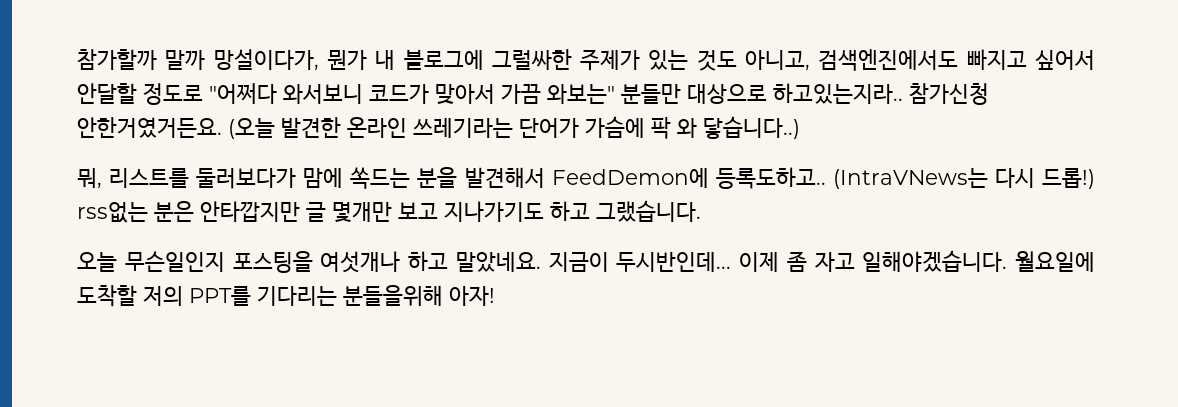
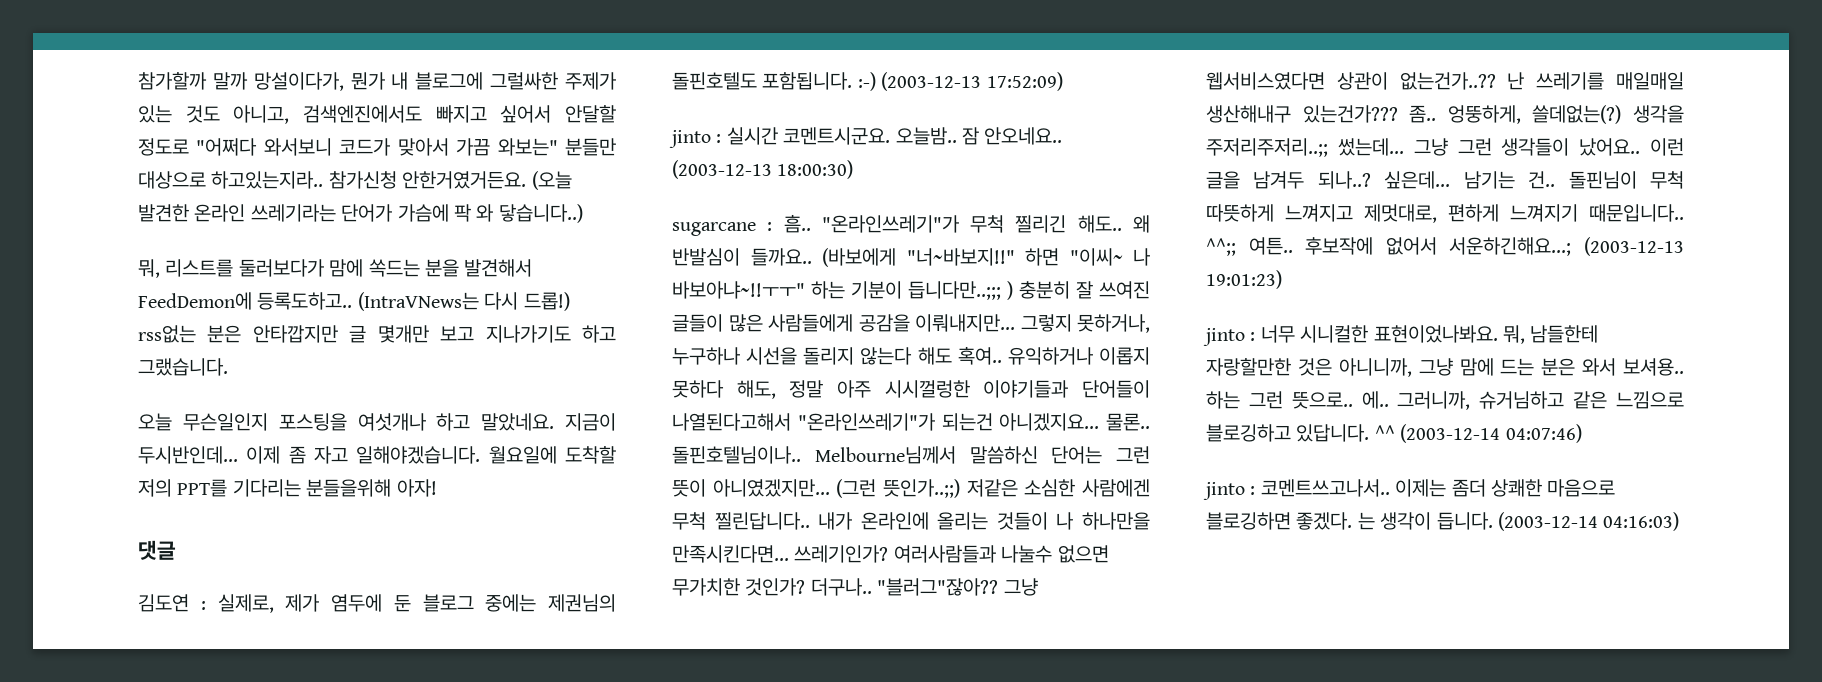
+ 댓글
+ 김도연 : 실제로, 제가 염두에 둔 블로그 중에는 제권님의 돌핀호텔도 포함됩니다. :-) (2003-12-13 17:52:09)
+ jinto : 실시간 코멘트시군요. 오늘밤.. 잠 안오네요.. (2003-12-13 18:00:30)
+ sugarcane : 흠.. "온라인쓰레기"가 무척 찔리긴 해도.. 왜 반발심이 들까요.. (바보에게 "너~바보지!!" 하면 "이씨~ 나 바보아냐~!!ㅜㅜ" 하는 기분이 듭니다만..;;; ) 충분히 잘 쓰여진 글들이 많은 사람들에게 공감을 이뤄내지만... 그렇지 못하거나, 누구하나 시선을 돌리지 않는다 해도 혹여.. 유익하거나 이롭지 못하다 해도, 정말 아주 시시껄렁한 이야기들과 단어들이 나열된다고해서 "온라인쓰레기"가 되는건 아니겠지요... 물론.. 돌핀호텔님이나.. Melbourne님께서 말씀하신 단어는 그런 뜻이 아니였겠지만... (그런 뜻인가..;;) 저같은 소심한 사람에겐 무척 찔린답니다.. 내가 온라인에 올리는 것들이 나 하나만을 만족시킨다면... 쓰레기인가? 여러사람들과 나눌수 없으면 무가치한 것인가? 더구나.. "블러그"잖아?? 그냥 웹서비스였다면 상관이 없는건가..?? 난 쓰레기를 매일매일 생산해내구 있는건가??? 좀.. 엉뚱하게, 쓸데없는(?) 생각을 주저리주저리..;; 썼는데... 그냥 그런 생각들이 났어요.. 이런 글을 남겨두 되나..? 싶은데... 남기는 건.. 돌핀님이 무척 따뜻하게 느껴지고 제멋대로, 편하게 느껴지기 때문입니다.. ^^;; 여튼.. 후보작에 없어서 서운하긴해요...; (2003-12-13 19:01:23)
+ jinto : 너무 시니컬한 표현이었나봐요. 뭐, 남들한테 자랑할만한 것은 아니니까, 그냥 맘에 드는 분은 와서 보셔용.. 하는 그런 뜻으로.. 에.. 그러니까, 슈거님하고 같은 느낌으로 블로깅하고 있답니다. ^^ (2003-12-14 04:07:46)
+ jinto : 코멘트쓰고나서.. 이제는 좀더 상쾌한 마음으로 블로깅하면 좋겠다. 는 생각이 듭니다. (2003-12-14 04:16:03)

